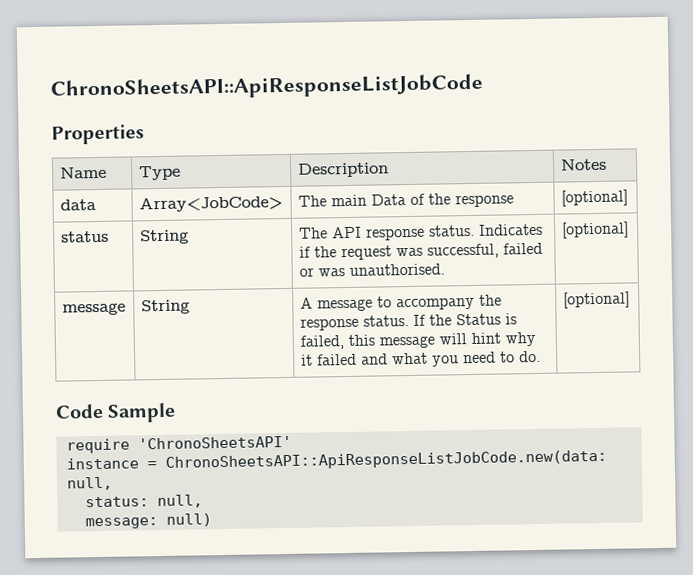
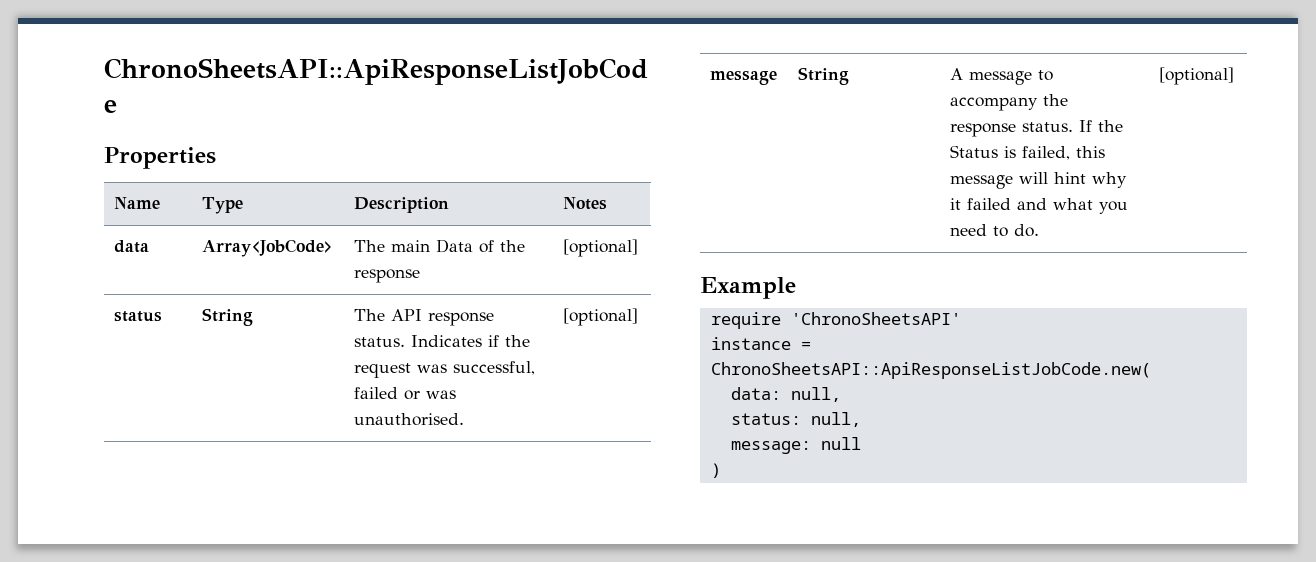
- Code Sample
+ Example
- instance = ChronoSheetsAPI::ApiResponseListJobCode.new(data: null,
+ instance = ChronoSheetsAPI::ApiResponseListJobCode.new(
+ data: null,
- message: null)
+ message: null
+ )

